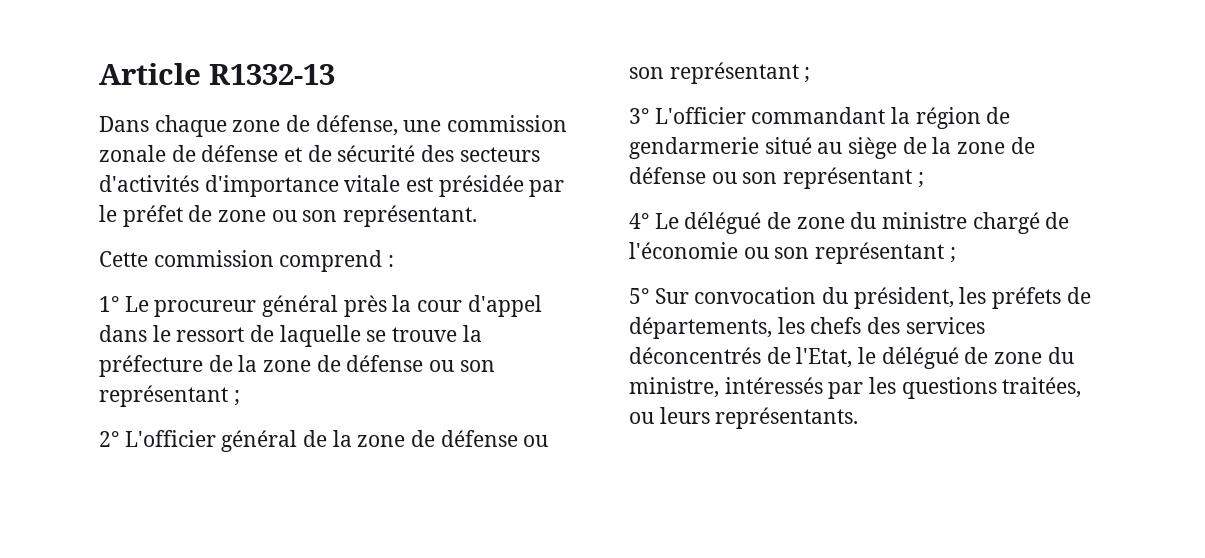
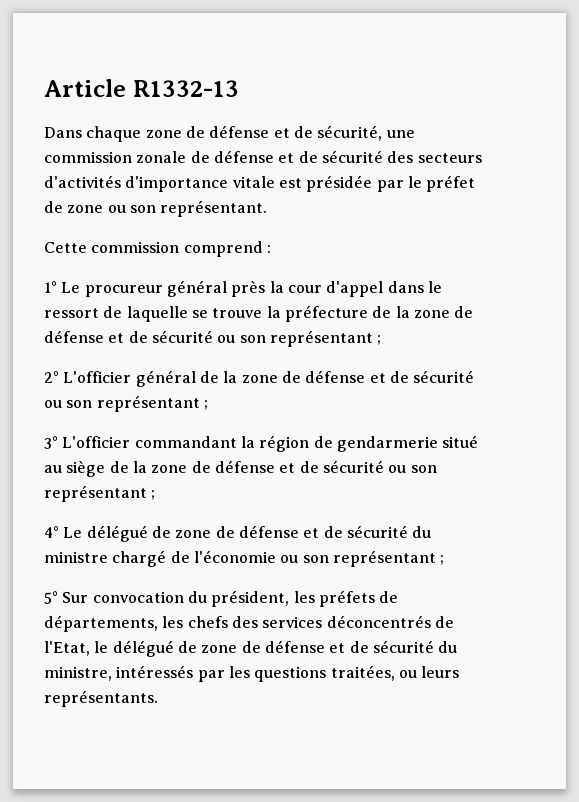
- Dans chaque zone de défense, une commission zonale de défense et de sécurité des secteurs d'activités d'importance vitale est présidée par le préfet de zone ou son représentant.
+ Dans chaque zone de défense et de sécurité, une commission zonale de défense et de sécurité des secteurs d'activités d'importance vitale est présidée par le préfet de zone ou son représentant.
- 1° Le procureur général près la cour d'appel dans le ressort de laquelle se trouve la préfecture de la zone de défense ou son représentant ;
+ 1° Le procureur général près la cour d'appel dans le ressort de laquelle se trouve la préfecture de la zone de défense et de sécurité ou son représentant ;
- 2° L'officier général de la zone de défense ou son représentant ;
+ 2° L'officier général de la zone de défense et de sécurité ou son représentant ;
- 3° L'officier commandant la région de gendarmerie situé au siège de la zone de défense ou son représentant ;
+ 3° L'officier commandant la région de gendarmerie situé au siège de la zone de défense et de sécurité ou son représentant ;
- 4° Le délégué de zone du ministre chargé de l'économie ou son représentant ;
+ 4° Le délégué de zone de défense et de sécurité du ministre chargé de l'économie ou son représentant ;
- 5° Sur convocation du président, les préfets de départements, les chefs des services déconcentrés de l'Etat, le délégué de zone du ministre, intéressés par les questions traitées, ou leurs représentants.
+ 5° Sur convocation du président, les préfets de départements, les chefs des services déconcentrés de l'Etat, le délégué de zone de défense et de sécurité du ministre, intéressés par les questions traitées, ou leurs représentants.

